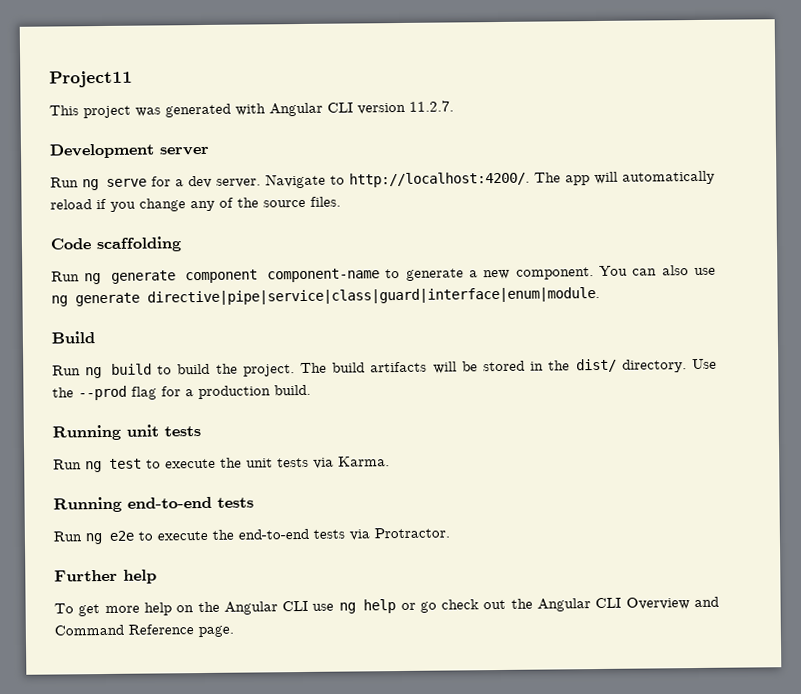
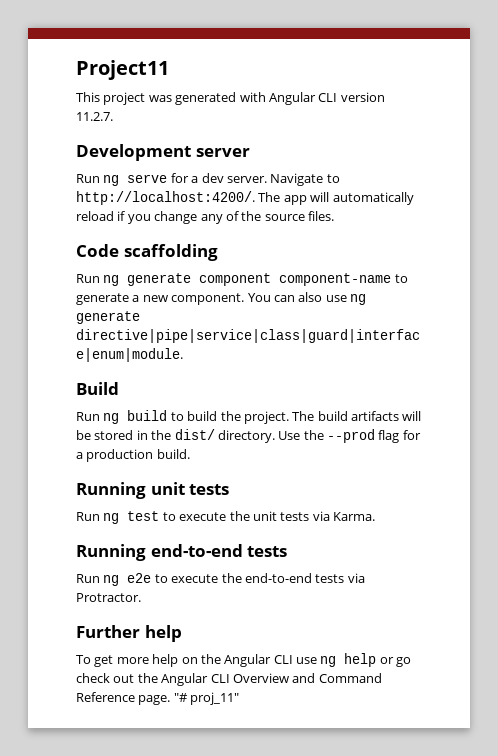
+ "# proj_11"

